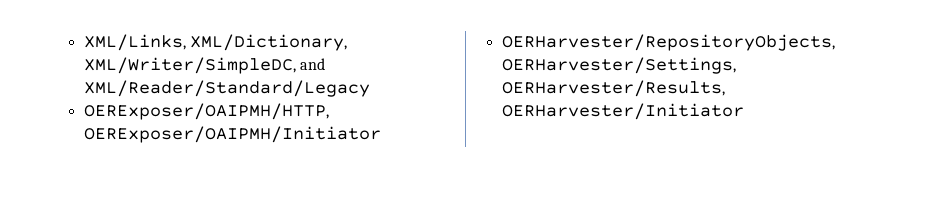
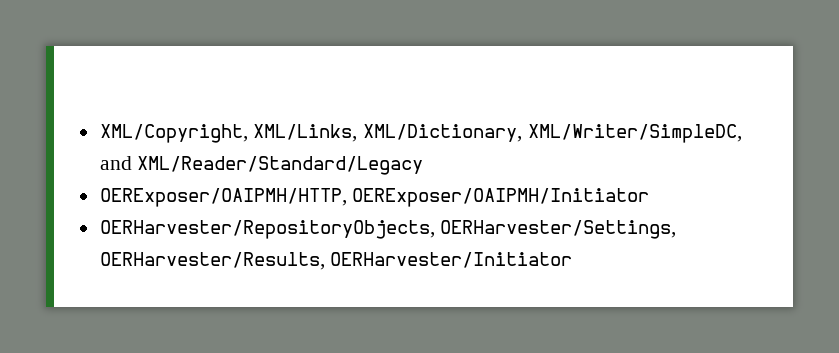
- XML/Links, XML/Dictionary, XML/Writer/SimpleDC, and XML/Reader/Standard/Legacy
+ XML/Copyright, XML/Links, XML/Dictionary, XML/Writer/SimpleDC, and XML/Reader/Standard/Legacy

